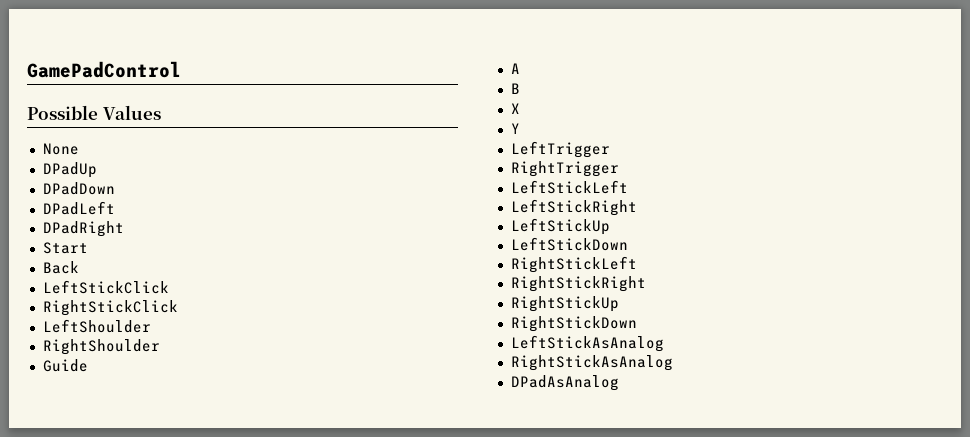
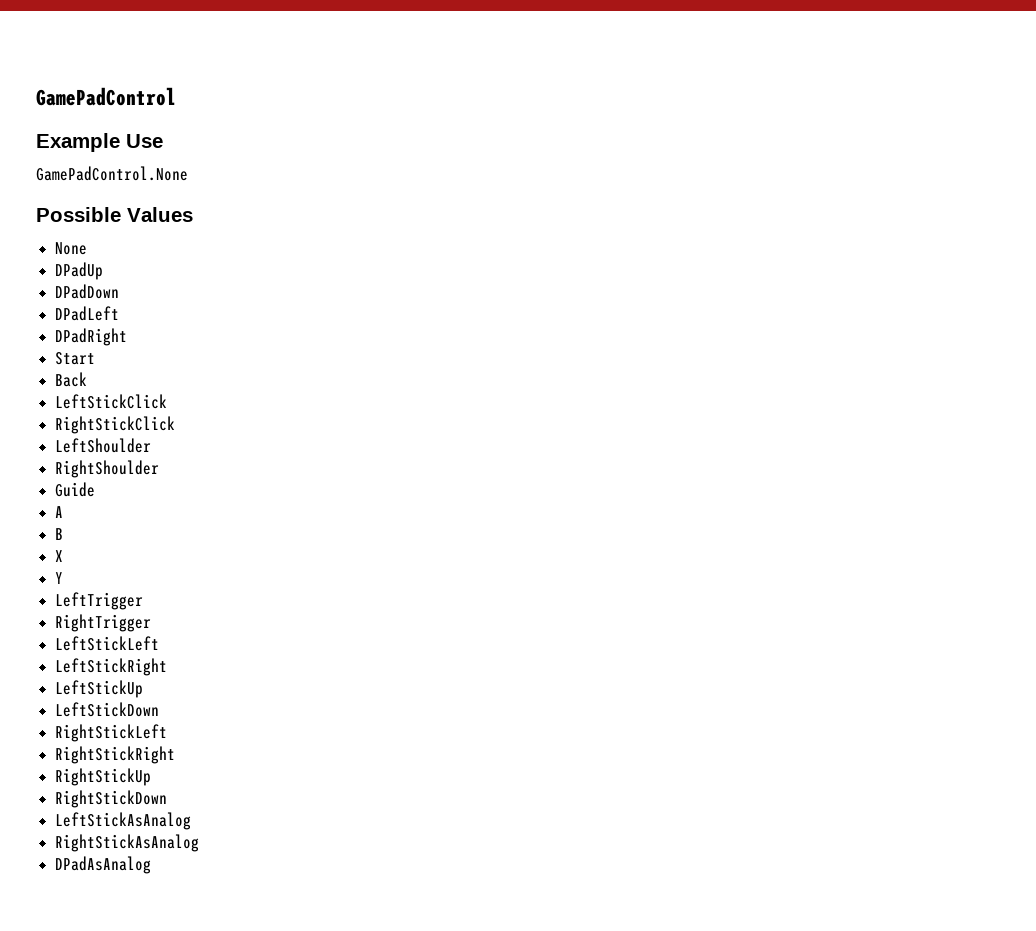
+ Example Use
+ GamePadControl.None

